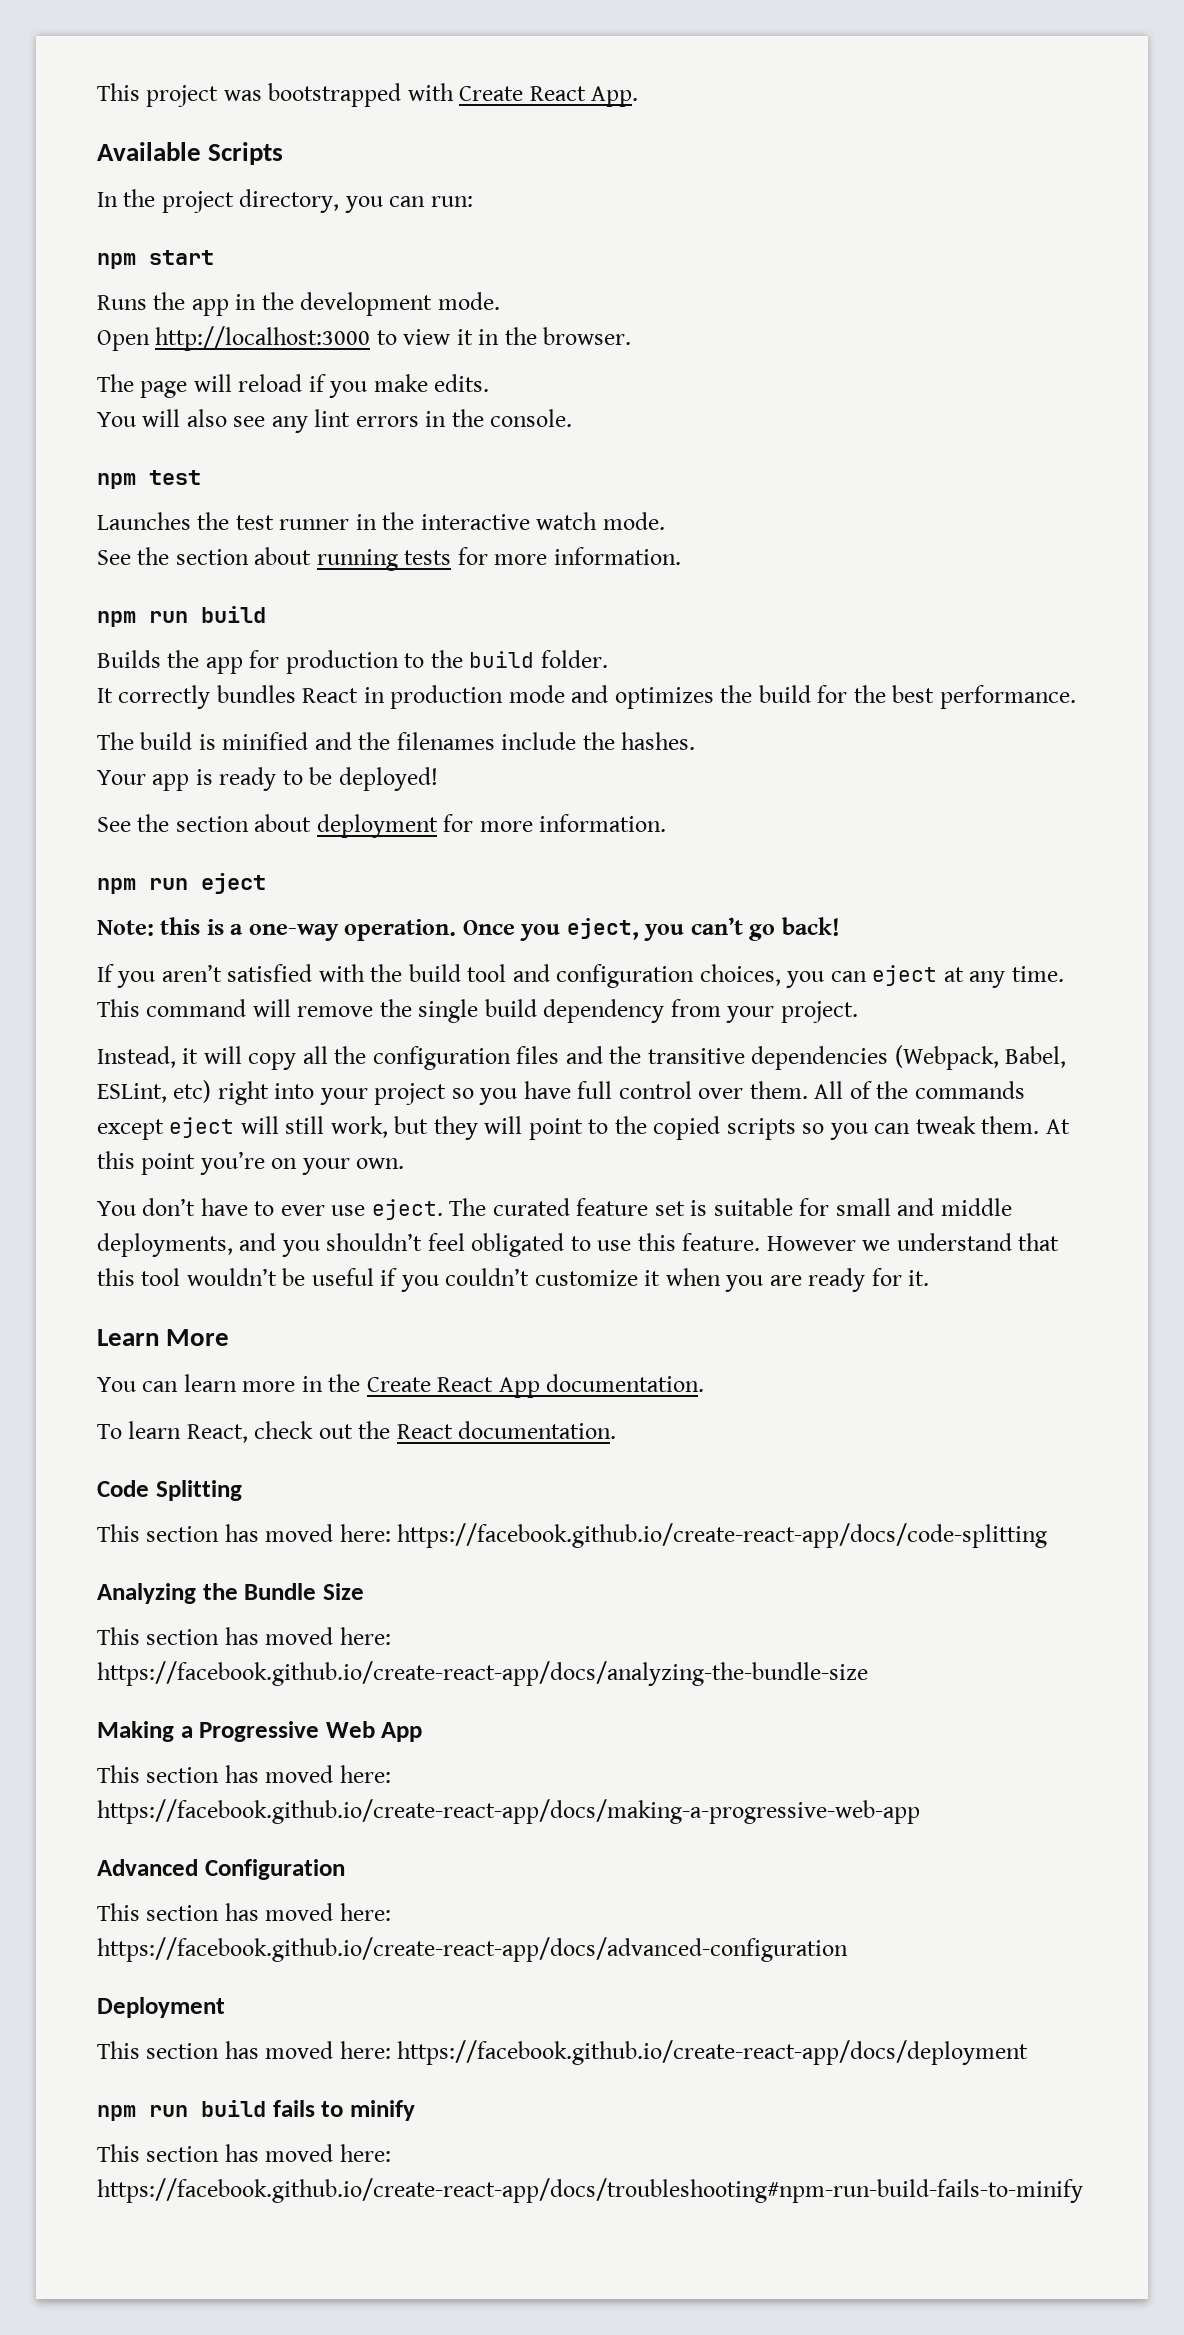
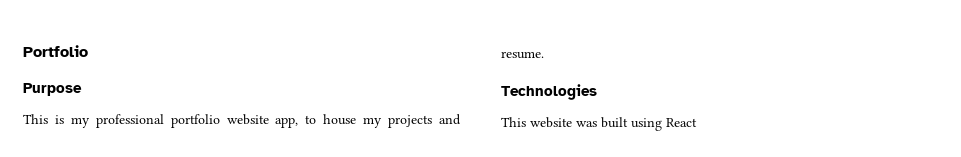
- This project was bootstrapped with Create React App.
- Available Scripts
- In the project directory, you can run:
- npm start
- Runs the app in the development mode.
- Open http://localhost:3000 to view it in the browser.
- The page will reload if you make edits.
- You will also see any lint errors in the console.
- npm test
- Launches the test runner in the interactive watch mode.
- See the section about running tests for more information.
- npm run build
- Builds the app for production to the build folder.
- It correctly bundles React in production mode and optimizes the build for the best performance.
- The build is minified and the filenames include the hashes.
- Your app is ready to be deployed!
- See the section about deployment for more information.
- npm run eject
- Note: this is a one-way operation. Once you eject, you can’t go back!
- If you aren’t satisfied with the build tool and configuration choices, you can eject at any time. This command will remove the single build dependency from your project.
- Instead, it will copy all the configuration files and the transitive dependencies (Webpack, Babel, ESLint, etc) right into your project so you have full control over them. All of the commands except eject will still work, but they will point to the copied scripts so you can tweak them. At this point you’re on your own.
- You don’t have to ever use eject. The curated feature set is suitable for small and middle deployments, and you shouldn’t feel obligated to use this feature. However we understand that this tool wouldn’t be useful if you couldn’t customize it when you are ready for it.
- Learn More
- You can learn more in the Create React App documentation.
- To learn React, check out the React documentation.
- Code Splitting
- This section has moved here: https://facebook.github.io/create-react-app/docs/code-splitting
- Analyzing the Bundle Size
- This section has moved here: https://facebook.github.io/create-react-app/docs/analyzing-the-bundle-size
- Making a Progressive Web App
- This section has moved here: https://facebook.github.io/create-react-app/docs/making-a-progressive-web-app
- Advanced Configuration
- This section has moved here: https://facebook.github.io/create-react-app/docs/advanced-configuration
- Deployment
- This section has moved here: https://facebook.github.io/create-react-app/docs/deployment
- npm run build fails to minify
- This section has moved here: https://facebook.github.io/create-react-app/docs/troubleshooting#npm-run-build-fails-to-minify
+ Portfolio
+ Purpose
+ This is my professional portfolio website app, to house my projects and resume.
+ Technologies
+ This website was built using React

